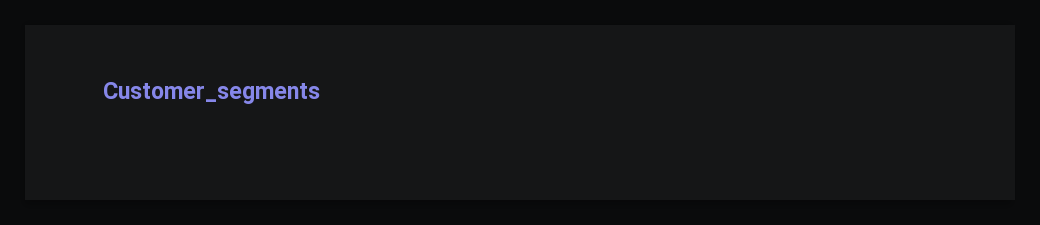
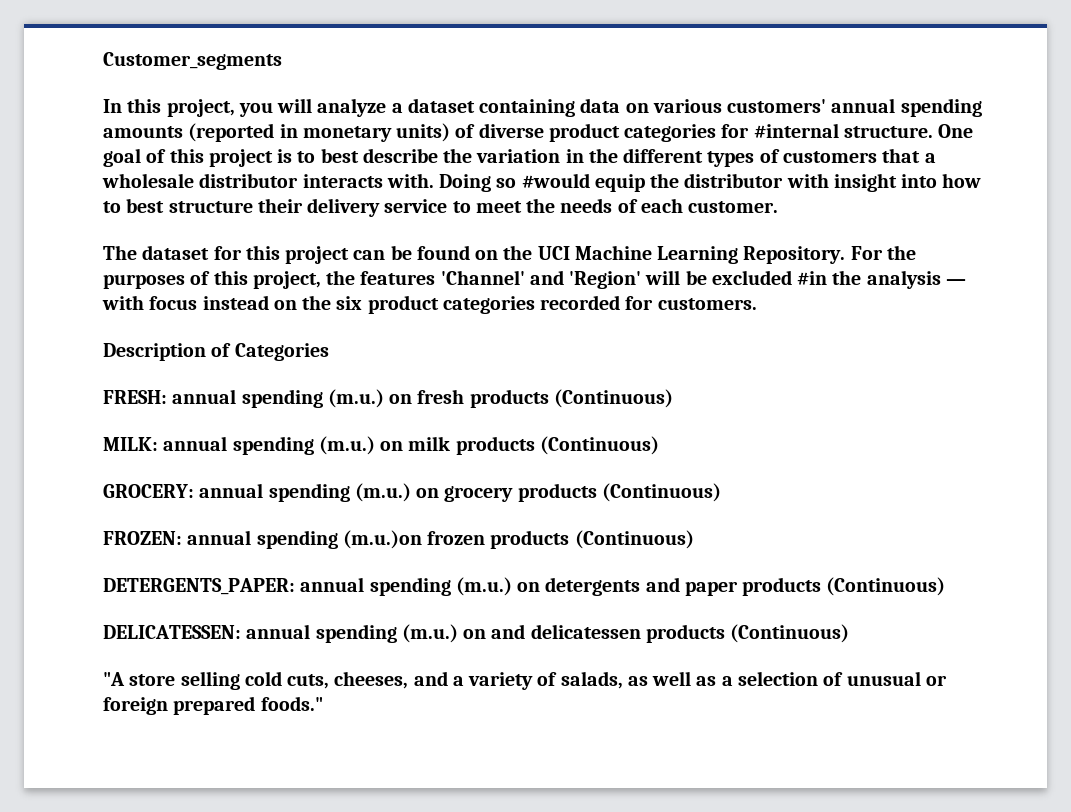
+ In this project, you will analyze a dataset containing data on various customers' annual spending amounts (reported in monetary units) of diverse product categories for #internal structure. One goal of this project is to best describe the variation in the different types of customers that a wholesale distributor interacts with. Doing so #would equip the distributor with insight into how to best structure their delivery service to meet the needs of each customer.
+ The dataset for this project can be found on the UCI Machine Learning Repository. For the purposes of this project, the features 'Channel' and 'Region' will be excluded #in the analysis — with focus instead on the six product categories recorded for customers.
+ Description of Categories
+ FRESH: annual spending (m.u.) on fresh products (Continuous)
+ MILK: annual spending (m.u.) on milk products (Continuous)
+ GROCERY: annual spending (m.u.) on grocery products (Continuous)
+ FROZEN: annual spending (m.u.)on frozen products (Continuous)
+ DETERGENTS_PAPER: annual spending (m.u.) on detergents and paper products (Continuous)
+ DELICATESSEN: annual spending (m.u.) on and delicatessen products (Continuous)
+ "A store selling cold cuts, cheeses, and a variety of salads, as well as a selection of unusual or foreign prepared foods."

